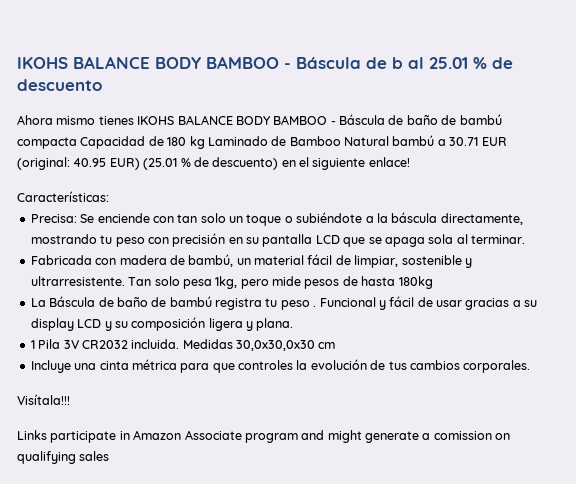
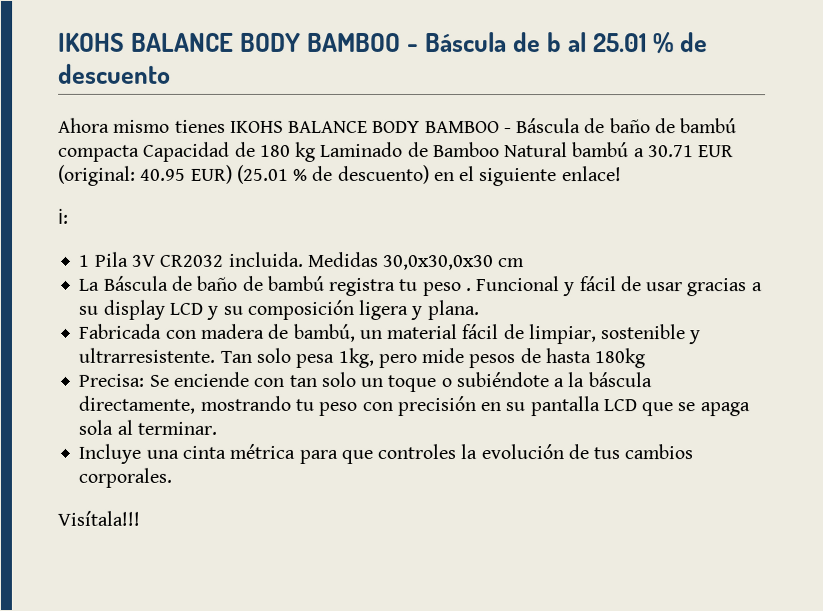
- Características:
+ ℹ:
+ 1 Pila 3V CR2032 incluida. Medidas 30,0x30,0x30 cm
+ La Báscula de baño de bambú registra tu peso . Funcional y fácil de usar gracias a su display LCD y su composición ligera y plana.
+ Fabricada con madera de bambú, un material fácil de limpiar, sostenible y ultrarresistente. Tan solo pesa 1kg, pero mide pesos de hasta 180kg
- Fabricada con madera de bambú, un material fácil de limpiar, sostenible y ultrarresistente. Tan solo pesa 1kg, pero mide pesos de hasta 180kg
- La Báscula de baño de bambú registra tu peso . Funcional y fácil de usar gracias a su display LCD y su composición ligera y plana.
- 1 Pila 3V CR2032 incluida. Medidas 30,0x30,0x30 cm
- Links participate in Amazon Associate program and might generate a comission on qualifying sales

